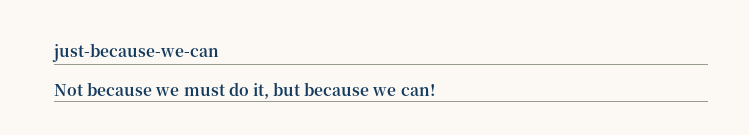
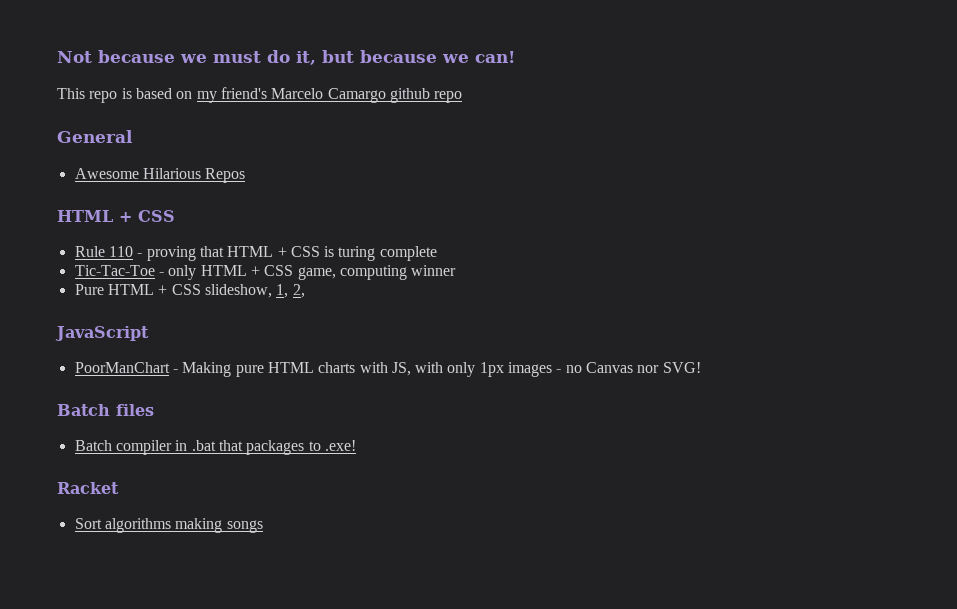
- just-because-we-can
+ This repo is based on my friend's Marcelo Camargo github repo
+ General
+ Awesome Hilarious Repos
+ HTML + CSS
+ Rule 110 - proving that HTML + CSS is turing complete
+ Tic-Tac-Toe - only HTML + CSS game, computing winner
+ Pure HTML + CSS slideshow, 1, 2,
+ JavaScript
+ PoorManChart - Making pure HTML charts with JS, with only 1px images - no Canvas nor SVG!
+ Batch files
+ Batch compiler in .bat that packages to .exe!
+ Racket
+ Sort algorithms making songs

